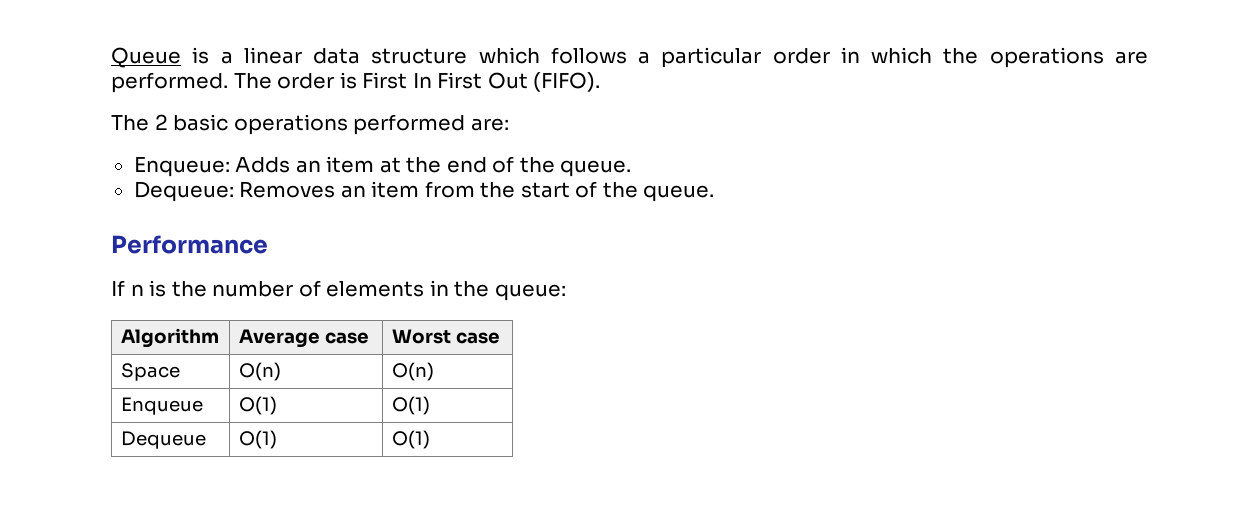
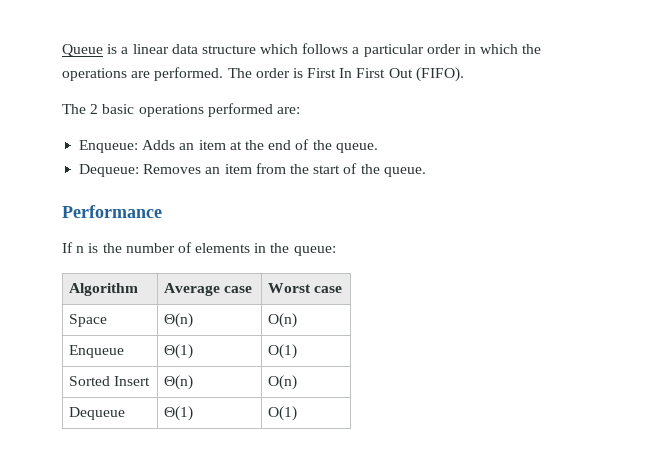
- Space | O(n) | O(n)
+ Space | Θ(n) | O(n)
- Enqueue | O(1) | O(1)
+ Enqueue | Θ(1) | O(1)
+ Sorted Insert | Θ(n) | O(n)
- Dequeue | O(1) | O(1)
+ Dequeue | Θ(1) | O(1)

